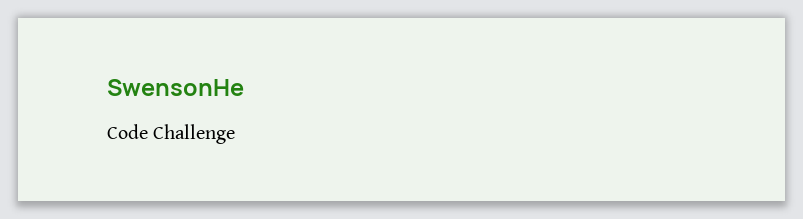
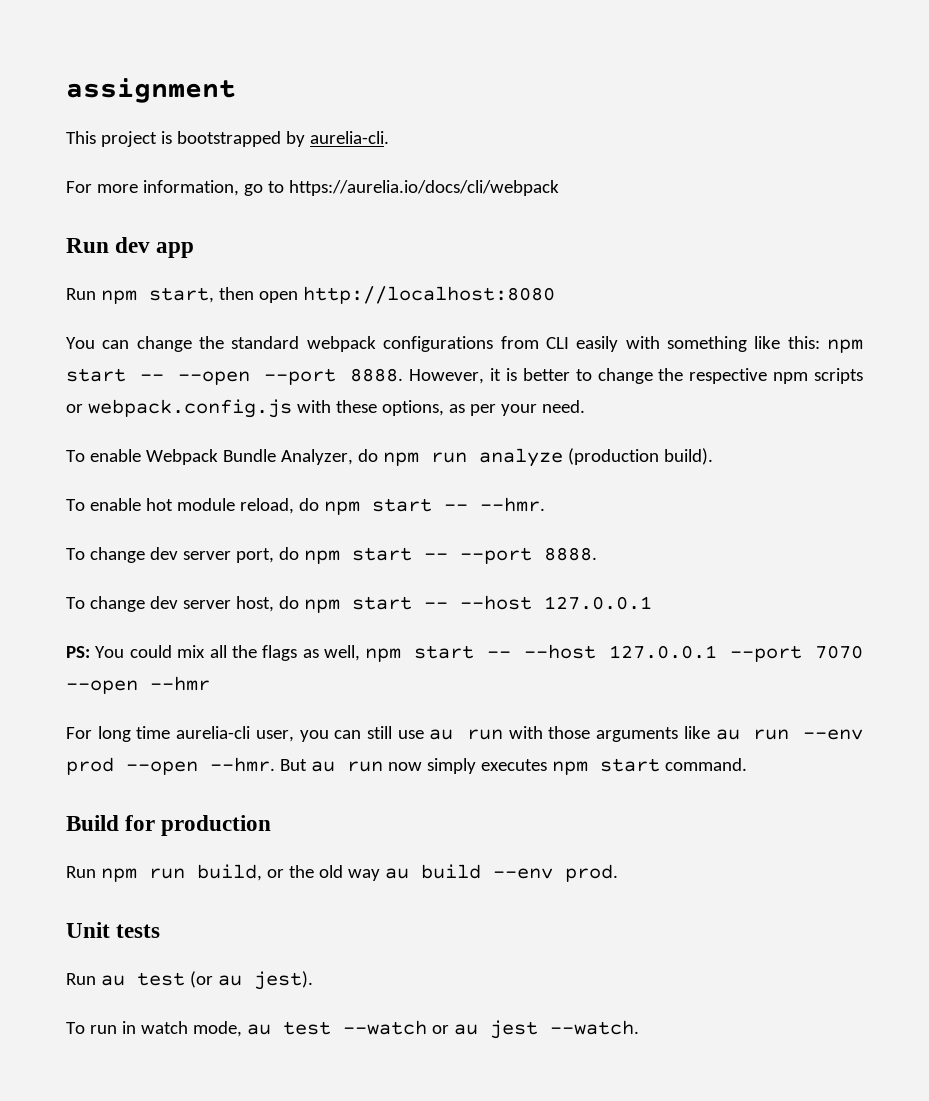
- SwensonHe
- Code Challenge
+ assignment
+ This project is bootstrapped by aurelia-cli.
+ For more information, go to https://aurelia.io/docs/cli/webpack
+ Run dev app
+ Run npm start, then open http://localhost:8080
+ You can change the standard webpack configurations from CLI easily with something like this: npm start -- --open --port 8888. However, it is better to change the respective npm scripts or webpack.config.js with these options, as per your need.
+ To enable Webpack Bundle Analyzer, do npm run analyze (production build).
+ To enable hot module reload, do npm start -- --hmr.
+ To change dev server port, do npm start -- --port 8888.
+ To change dev server host, do npm start -- --host 127.0.0.1
+ PS: You could mix all the flags as well, npm start -- --host 127.0.0.1 --port 7070 --open --hmr
+ For long time aurelia-cli user, you can still use au run with those arguments like au run --env prod --open --hmr. But au run now simply executes npm start command.
+ Build for production
+ Run npm run build, or the old way au build --env prod.
+ Unit tests
+ Run au test (or au jest).
+ To run in watch mode, au test --watch or au jest --watch.

